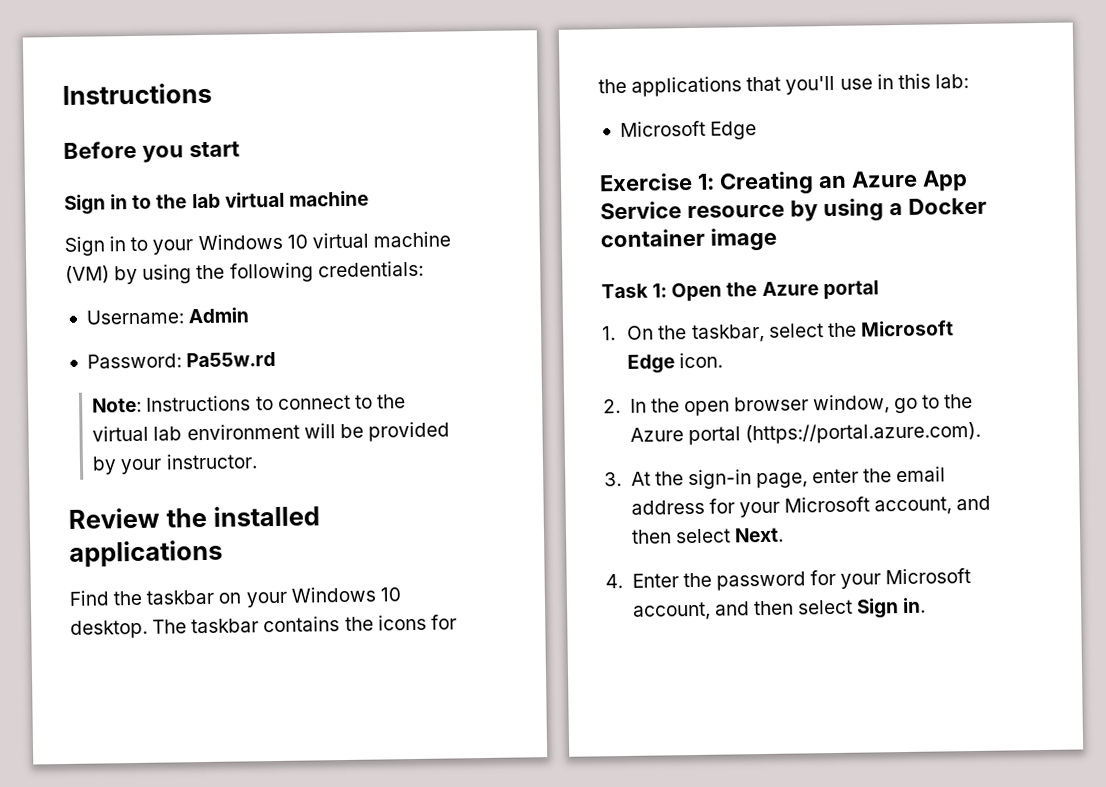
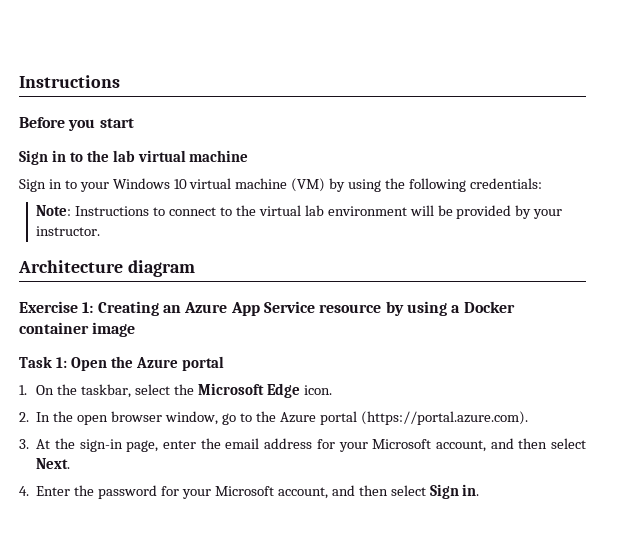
- Username: Admin
- Password: Pa55w.rd
- Review the installed applications
- Find the taskbar on your Windows 10 desktop. The taskbar contains the icons for the applications that you'll use in this lab:
- Microsoft Edge
+ Architecture diagram

